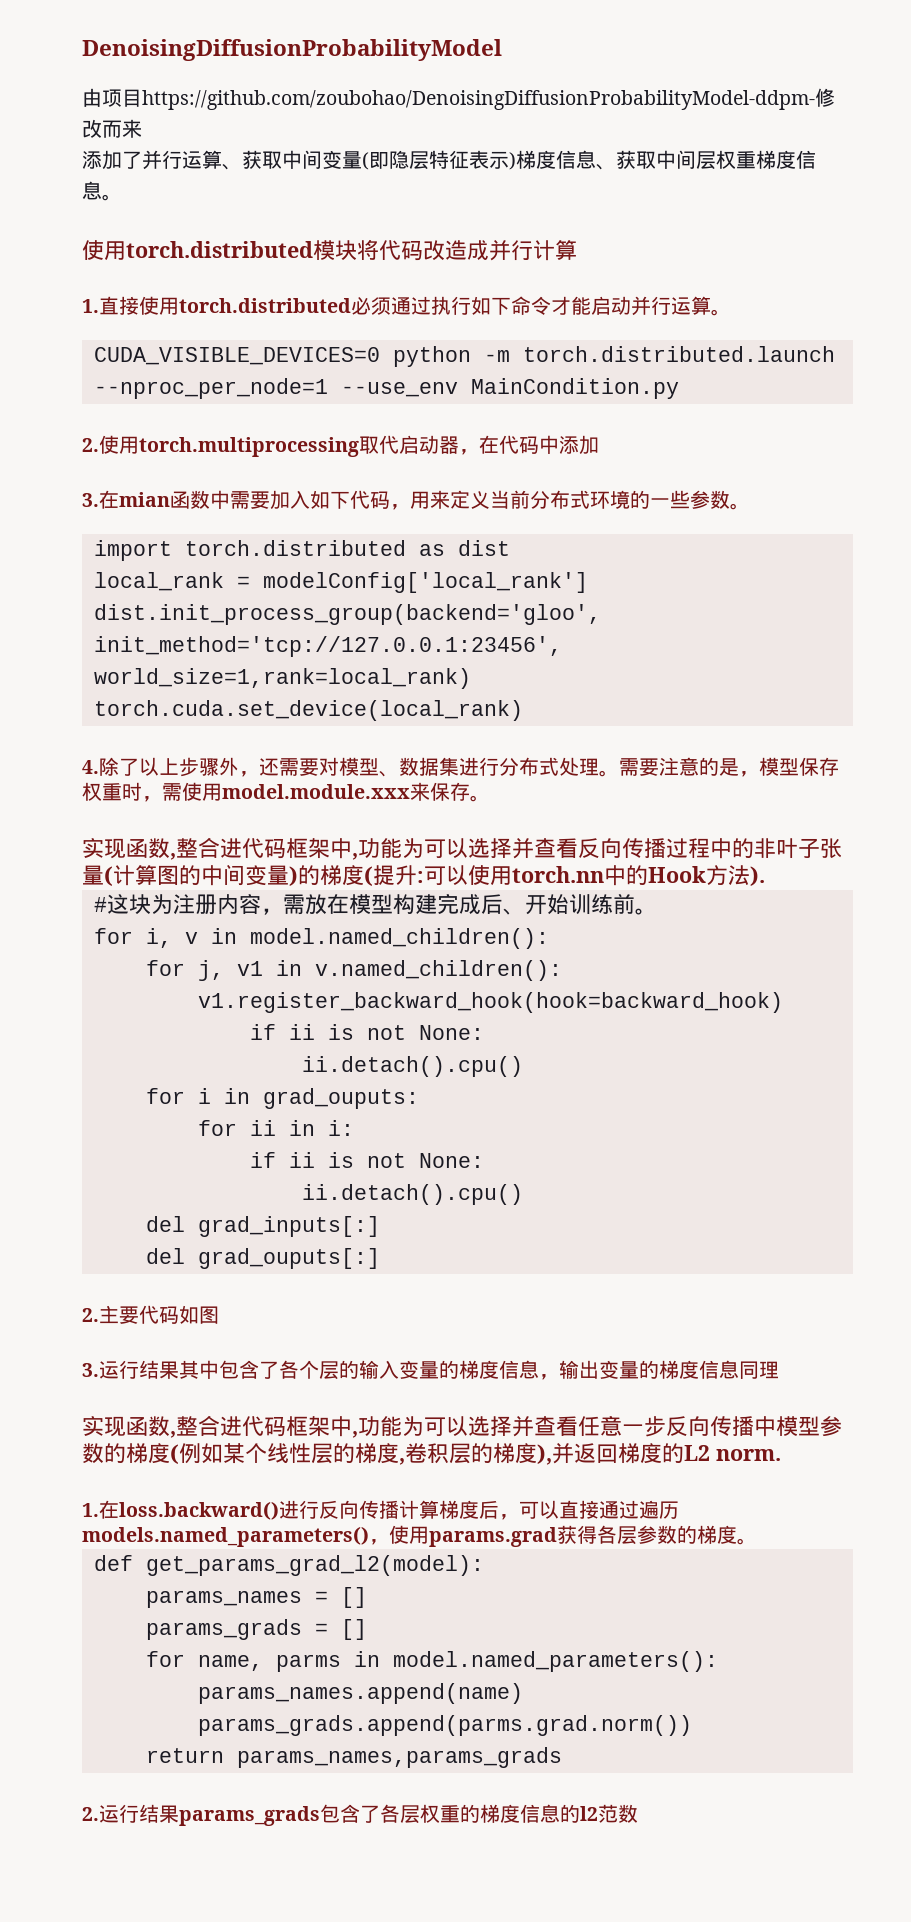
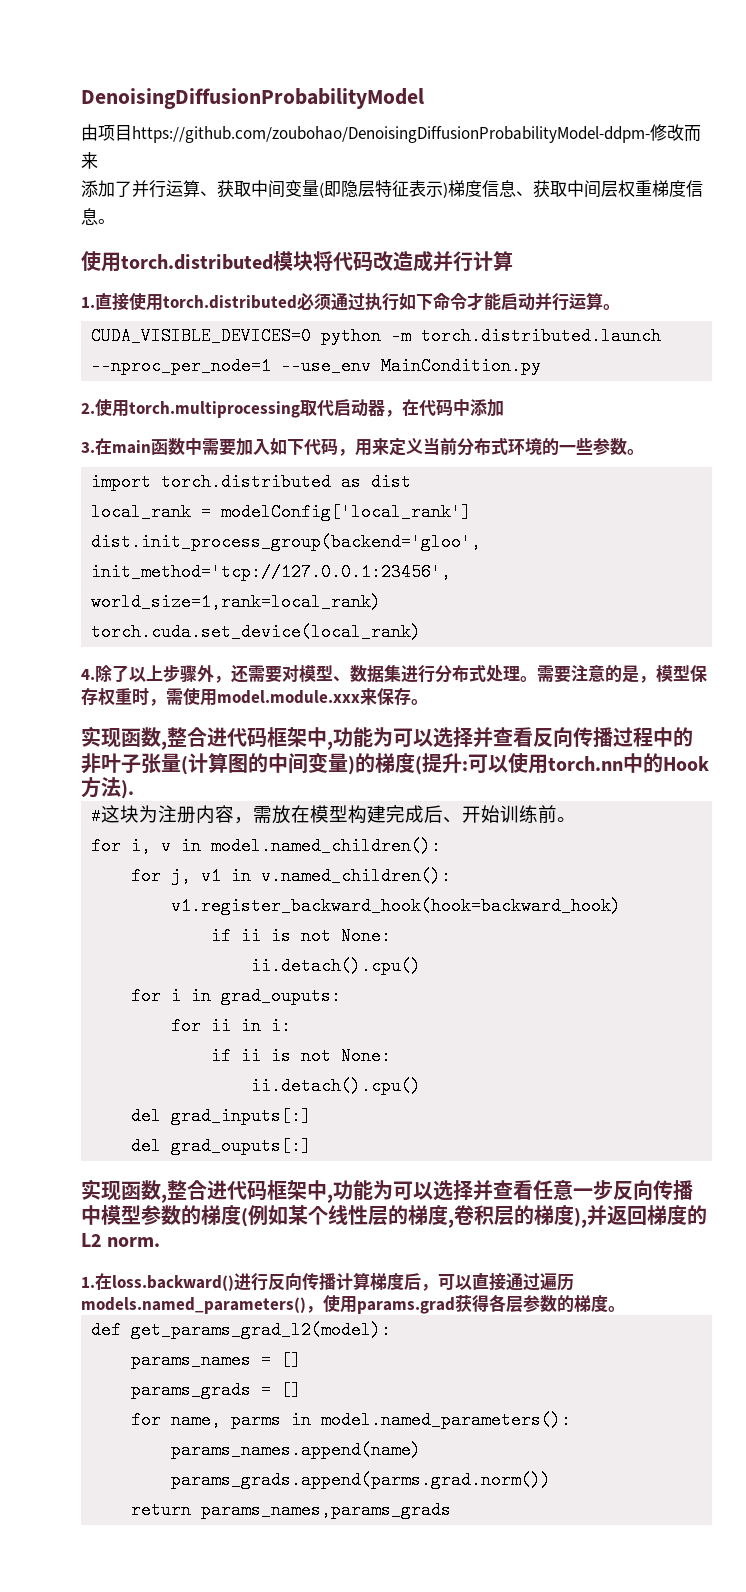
- 3.在mian函数中需要加入如下代码，用来定义当前分布式环境的一些参数。
+ 3.在main函数中需要加入如下代码，用来定义当前分布式环境的一些参数。
- 2.主要代码如图
- 3.运行结果其中包含了各个层的输入变量的梯度信息，输出变量的梯度信息同理
- 2.运行结果params_grads包含了各层权重的梯度信息的l2范数

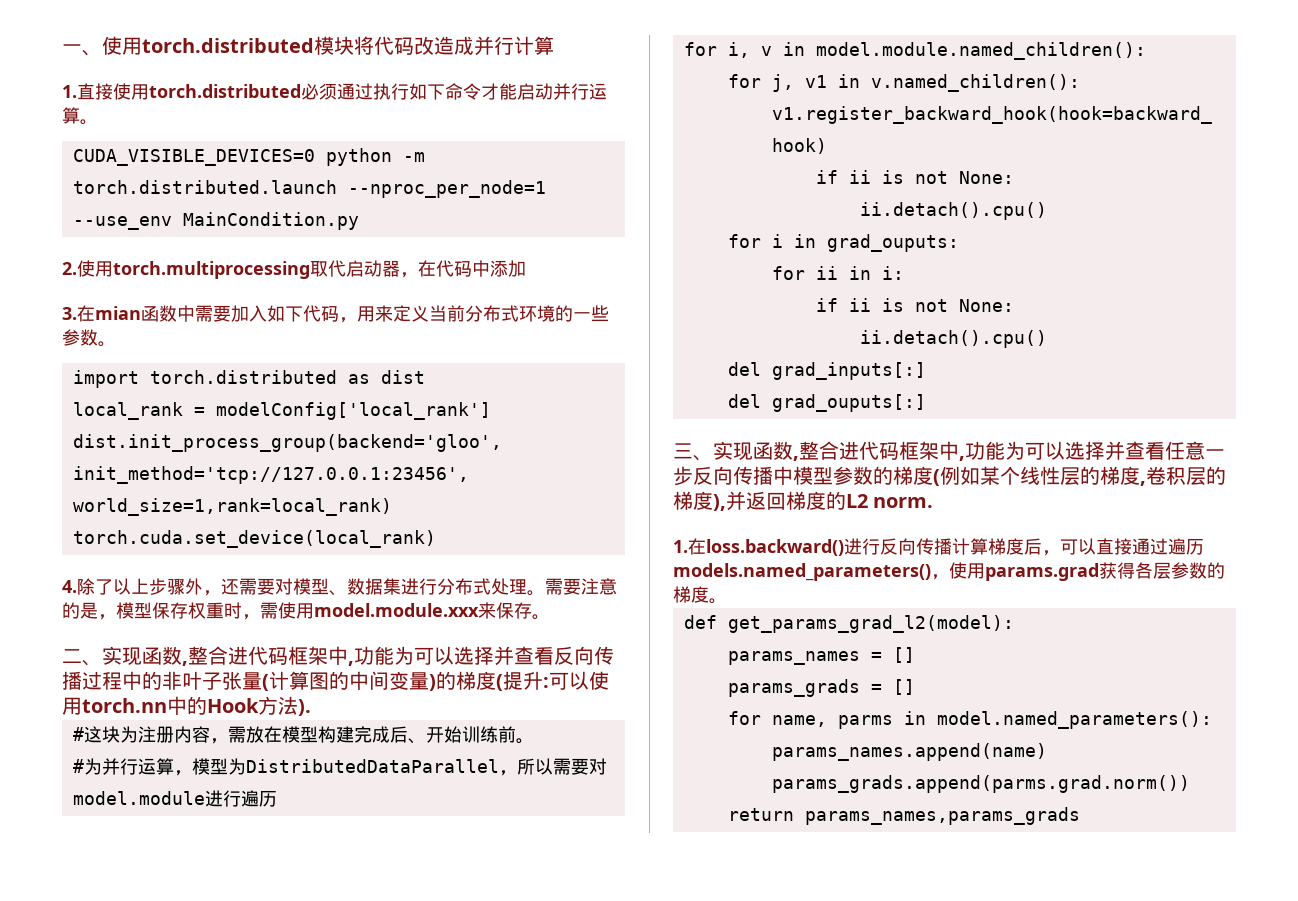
- DenoisingDiffusionProbabilityModel
- 由项目https://github.com/zoubohao/DenoisingDiffusionProbabilityModel-ddpm-修改而来
- 添加了并行运算、获取中间变量(即隐层特征表示)梯度信息、获取中间层权重梯度信息。
- 使用torch.distributed模块将代码改造成并行计算
+ 一、使用torch.distributed模块将代码改造成并行计算
- 3.在main函数中需要加入如下代码，用来定义当前分布式环境的一些参数。
+ 3.在mian函数中需要加入如下代码，用来定义当前分布式环境的一些参数。
- 实现函数,整合进代码框架中,功能为可以选择并查看反向传播过程中的非叶子张量(计算图的中间变量)的梯度(提升:可以使用torch.nn中的Hook方法).
+ 二、实现函数,整合进代码框架中,功能为可以选择并查看反向传播过程中的非叶子张量(计算图的中间变量)的梯度(提升:可以使用torch.nn中的Hook方法).
+ #为并行运算，模型为DistributedDataParallel，所以需要对model.module进行遍历
- for i, v in model.named_children():
+ for i, v in model.module.named_children():
- 实现函数,整合进代码框架中,功能为可以选择并查看任意一步反向传播中模型参数的梯度(例如某个线性层的梯度,卷积层的梯度),并返回梯度的L2 norm.
+ 三、实现函数,整合进代码框架中,功能为可以选择并查看任意一步反向传播中模型参数的梯度(例如某个线性层的梯度,卷积层的梯度),并返回梯度的L2 norm.

